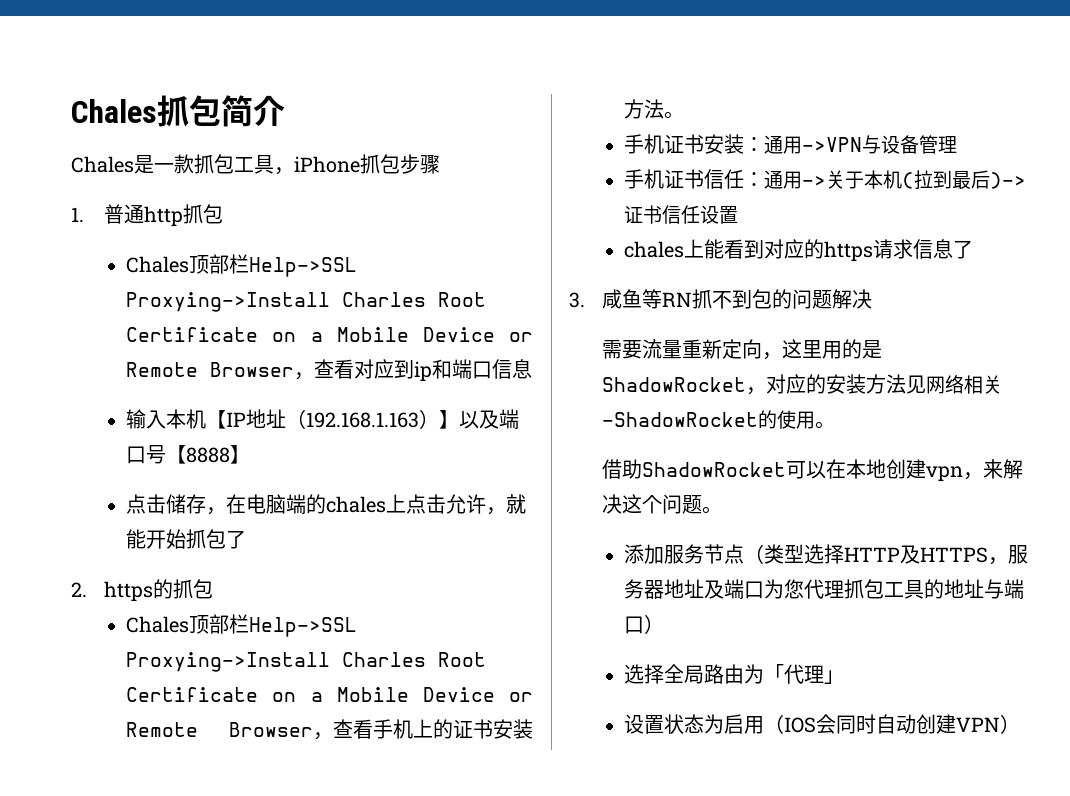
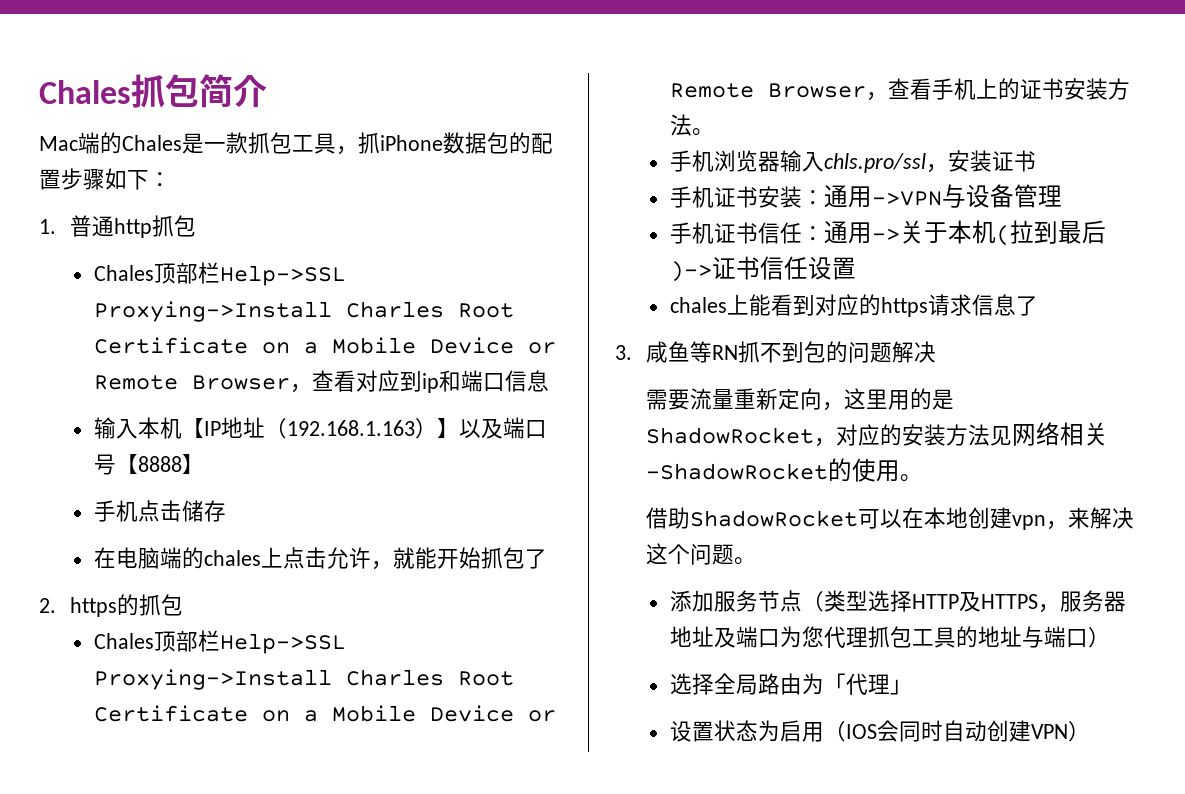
- Chales是一款抓包工具，iPhone抓包步骤
+ Mac端的Chales是一款抓包工具，抓iPhone数据包的配置步骤如下：
- 点击储存，在电脑端的chales上点击允许，就能开始抓包了
+ 手机点击储存
+ 在电脑端的chales上点击允许，就能开始抓包了
+ 手机浏览器输入chls.pro/ssl，安装证书

